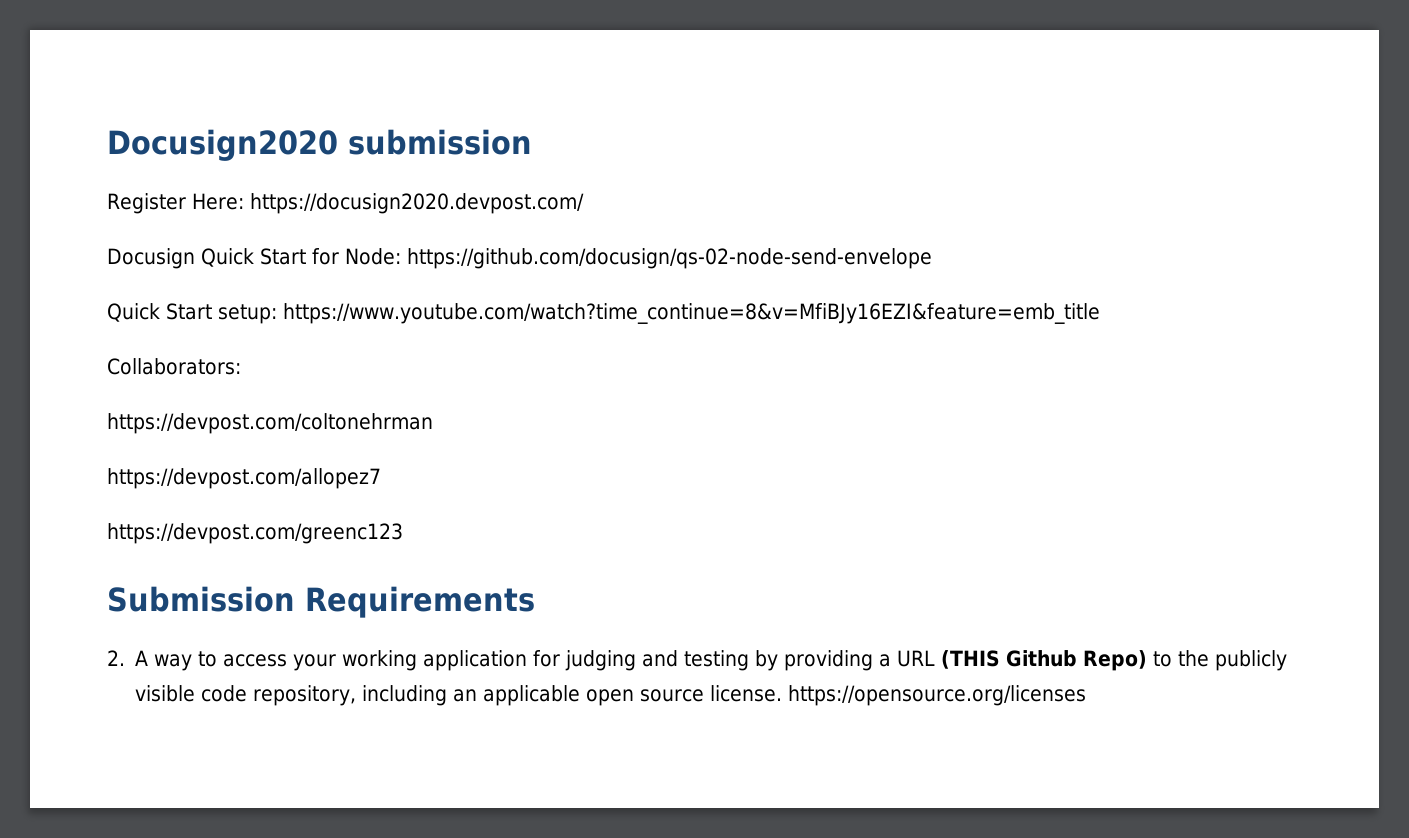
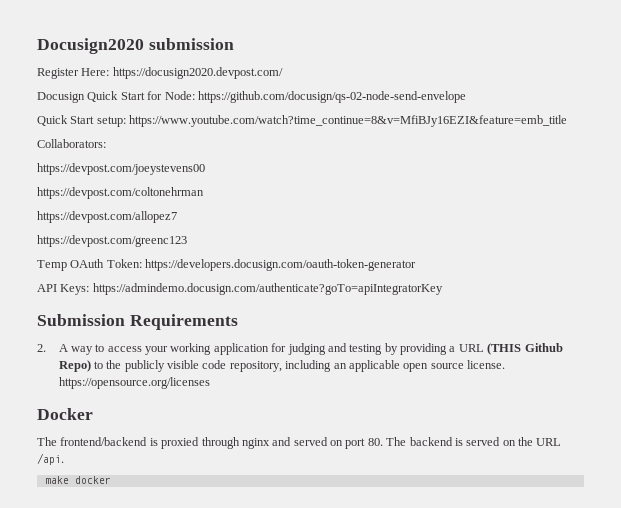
+ https://devpost.com/joeystevens00
+ Temp OAuth Token: https://developers.docusign.com/oauth-token-generator
+ API Keys: https://admindemo.docusign.com/authenticate?goTo=apiIntegratorKey
+ Docker
+ The frontend/backend is proxied through nginx and served on port 80. The backend is served on the URL /api.
+ make docker

